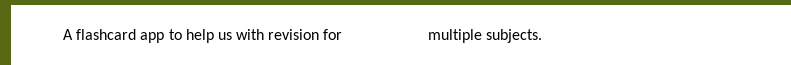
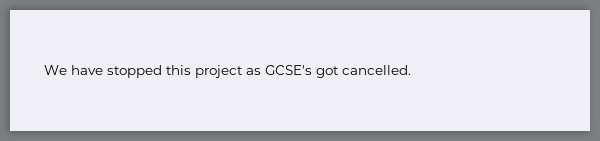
- A flashcard app to help us with revision for multiple subjects.
+ We have stopped this project as GCSE's got cancelled.

